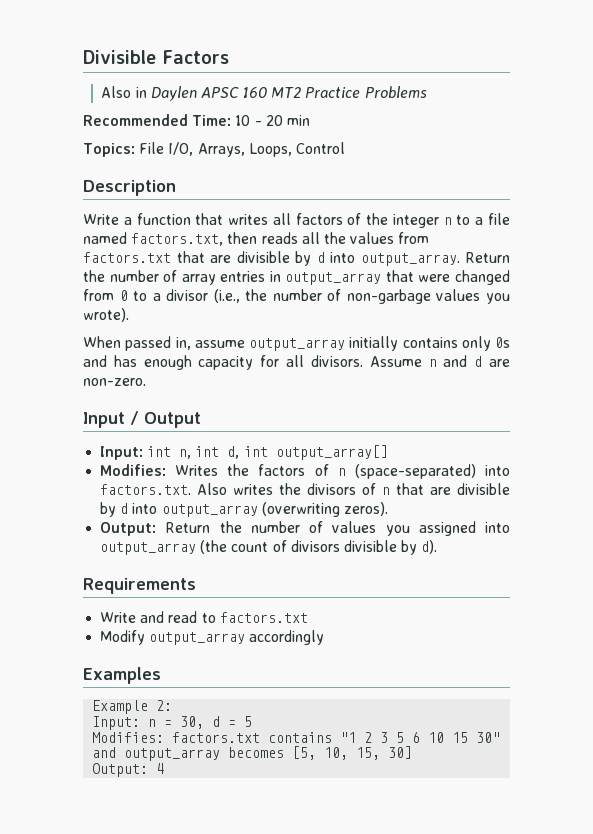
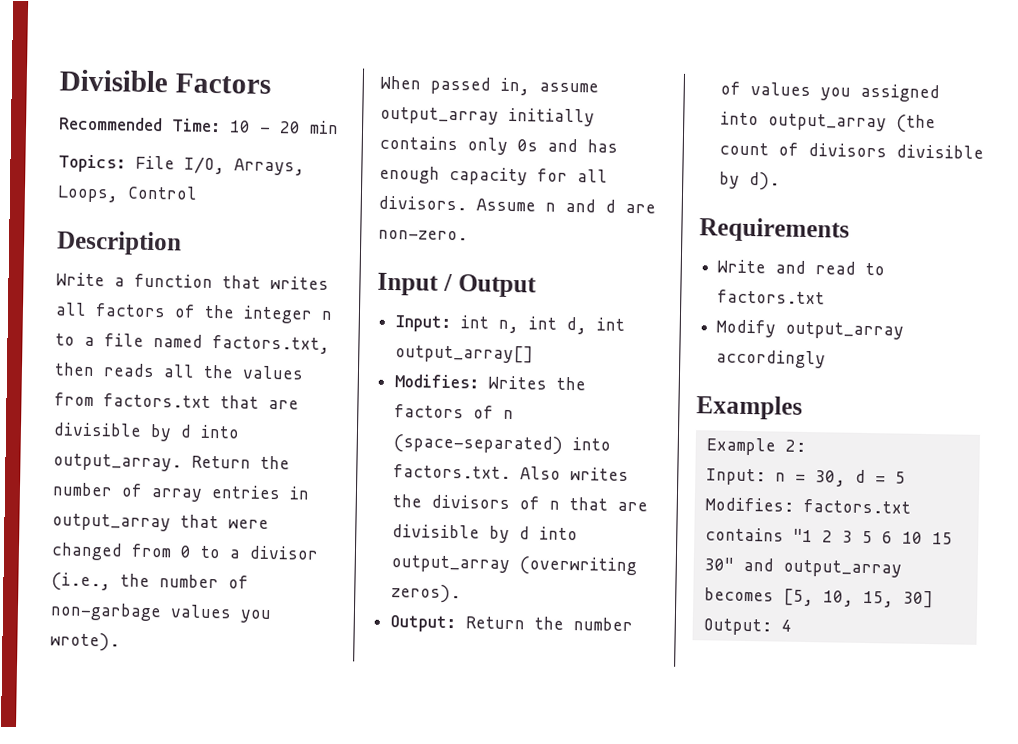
- Also in Daylen APSC 160 MT2 Practice Problems

